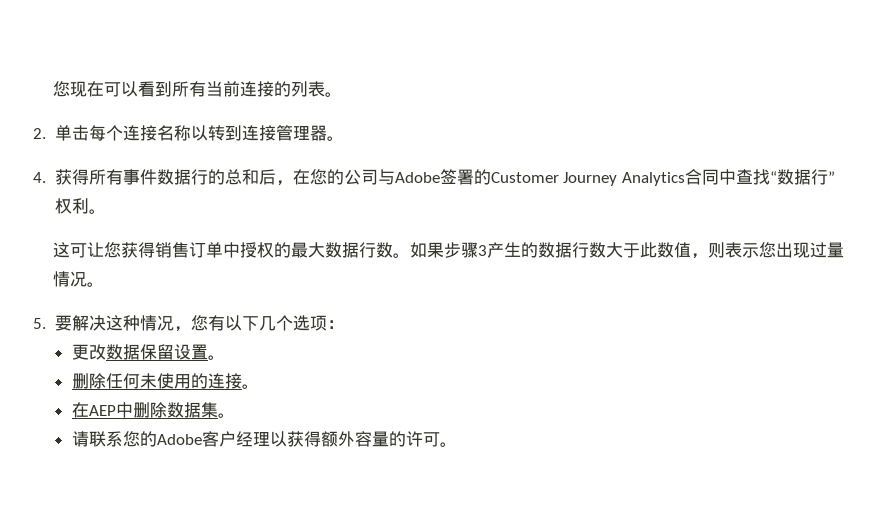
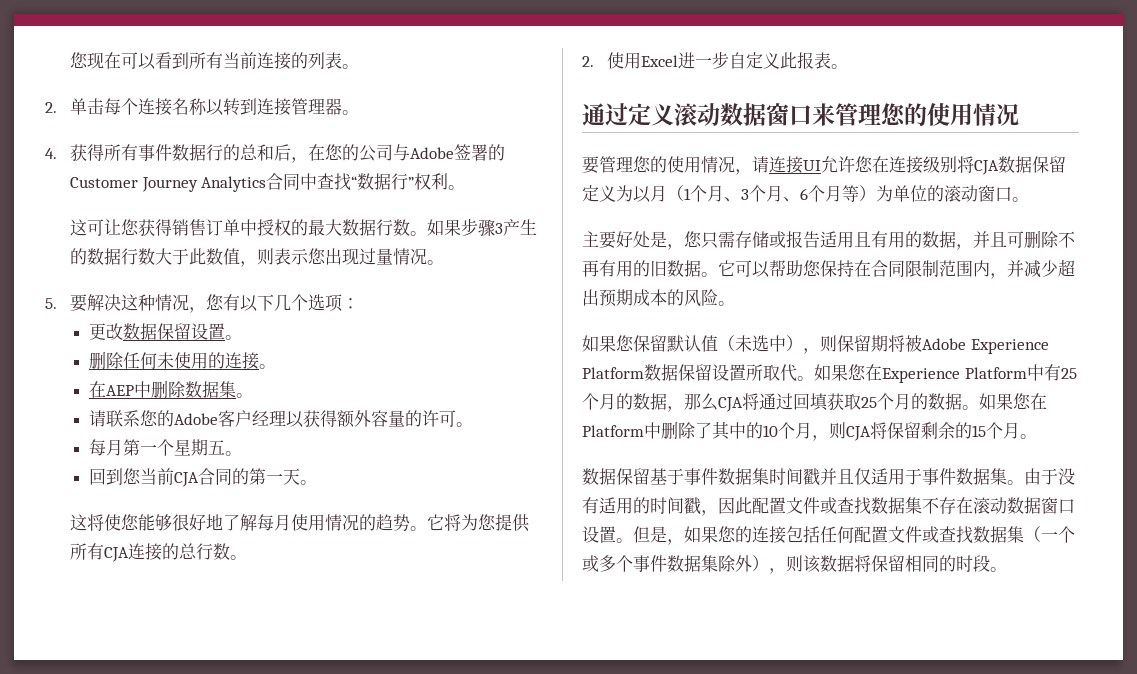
+ 每月第一个星期五。
+ 回到您当前CJA合同的第一天。
+ 这将使您能够很好地了解每月使用情况的趋势。它将为您提供所有CJA连接的总行数。
+ 2.使用Excel进一步自定义此报表。
+ 通过定义滚动数据窗口来管理您的使用情况
+ 要管理您的使用情况，请连接UI允许您在连接级别将CJA数据保留定义为以月（1个月、3个月、6个月等）为单位的滚动窗口。
+ 主要好处是，您只需存储或报告适用且有用的数据，并且可删除不再有用的旧数据。它可以帮助您保持在合同限制范围内，并减少超出预期成本的风险。
+ 如果您保留默认值（未选中），则保留期将被Adobe Experience Platform数据保留设置所取代。如果您在Experience Platform中有25个月的数据，那么CJA将通过回填获取25个月的数据。如果您在Platform中删除了其中的10个月，则CJA将保留剩余的15个月。
+ 数据保留基于事件数据集时间戳并且仅适用于事件数据集。由于没有适用的时间戳，因此配置文件或查找数据集不存在滚动数据窗口设置。但是，如果您的连接包括任何配置文件或查找数据集（一个或多个事件数据集除外），则该数据将保留相同的时段。

